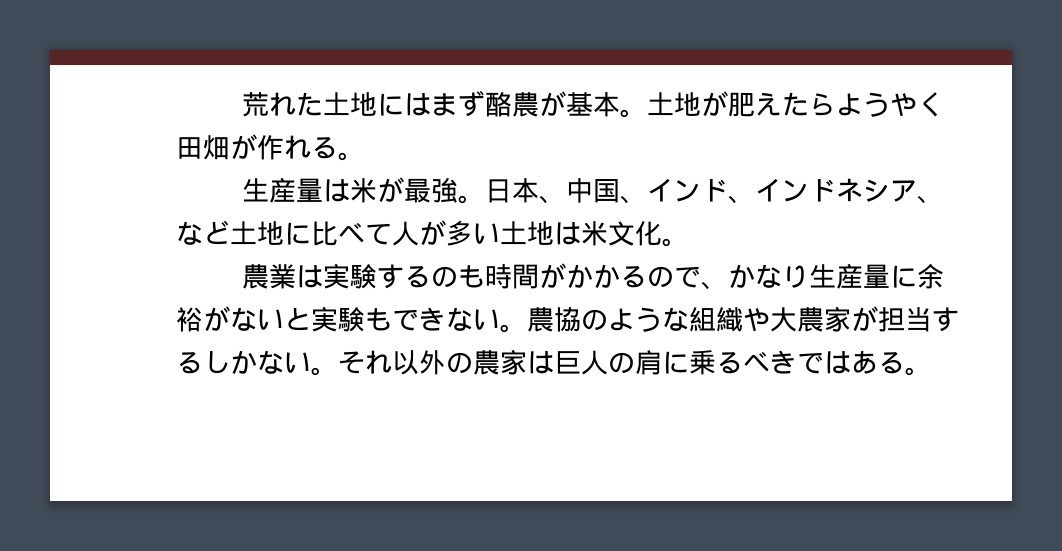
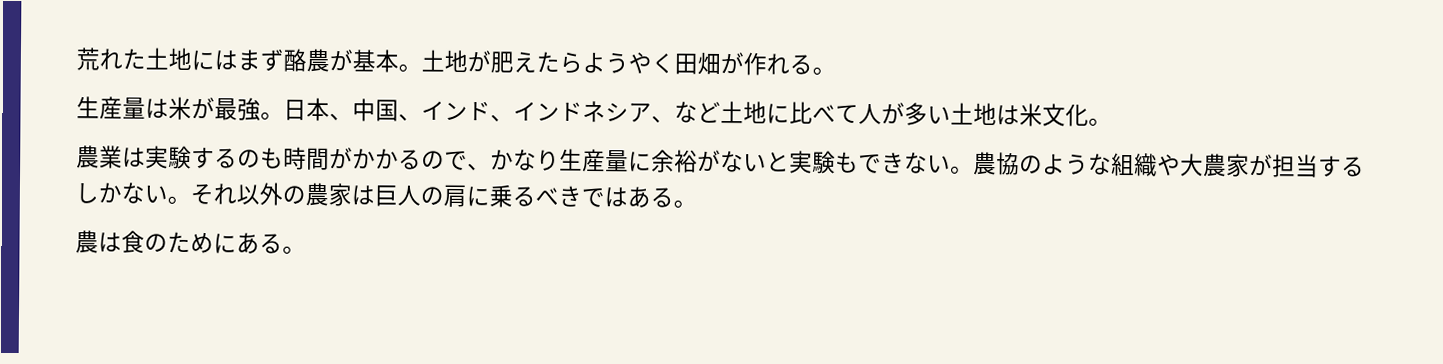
+ 農は食のためにある。

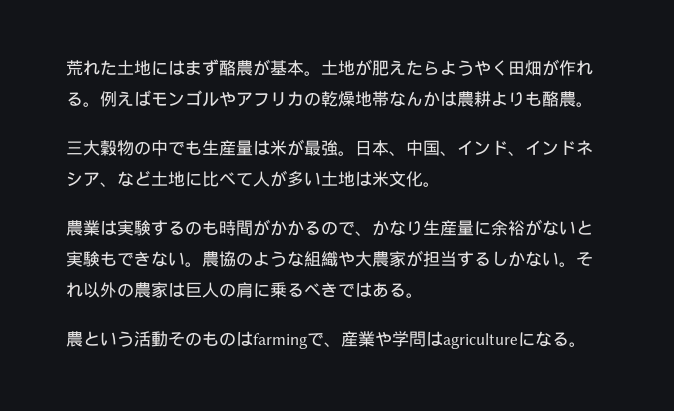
- 土地が肥えたらようやく田畑が作れる。
- 生産量は米が最強。
+ 土地が肥えたらようやく田畑が作れる。例えばモンゴルやアフリカの乾燥地帯なんかは農耕よりも酪農。
+ 三大穀物の中でも生産量は米が最強。
- 農は食のためにある。
+ 農という活動そのものはfarmingで、産業や学問はagricultureになる。

